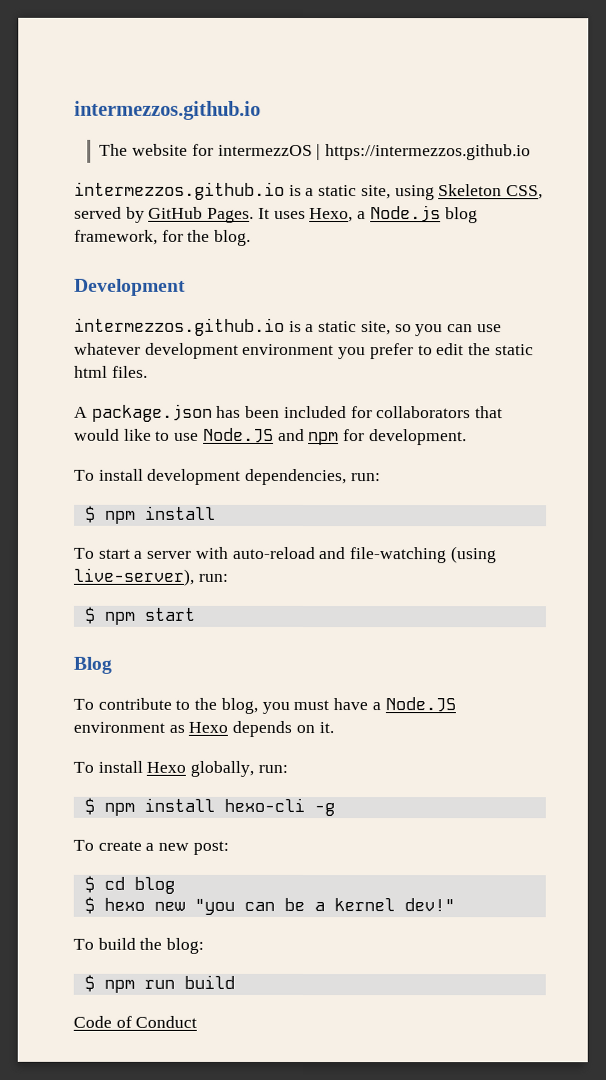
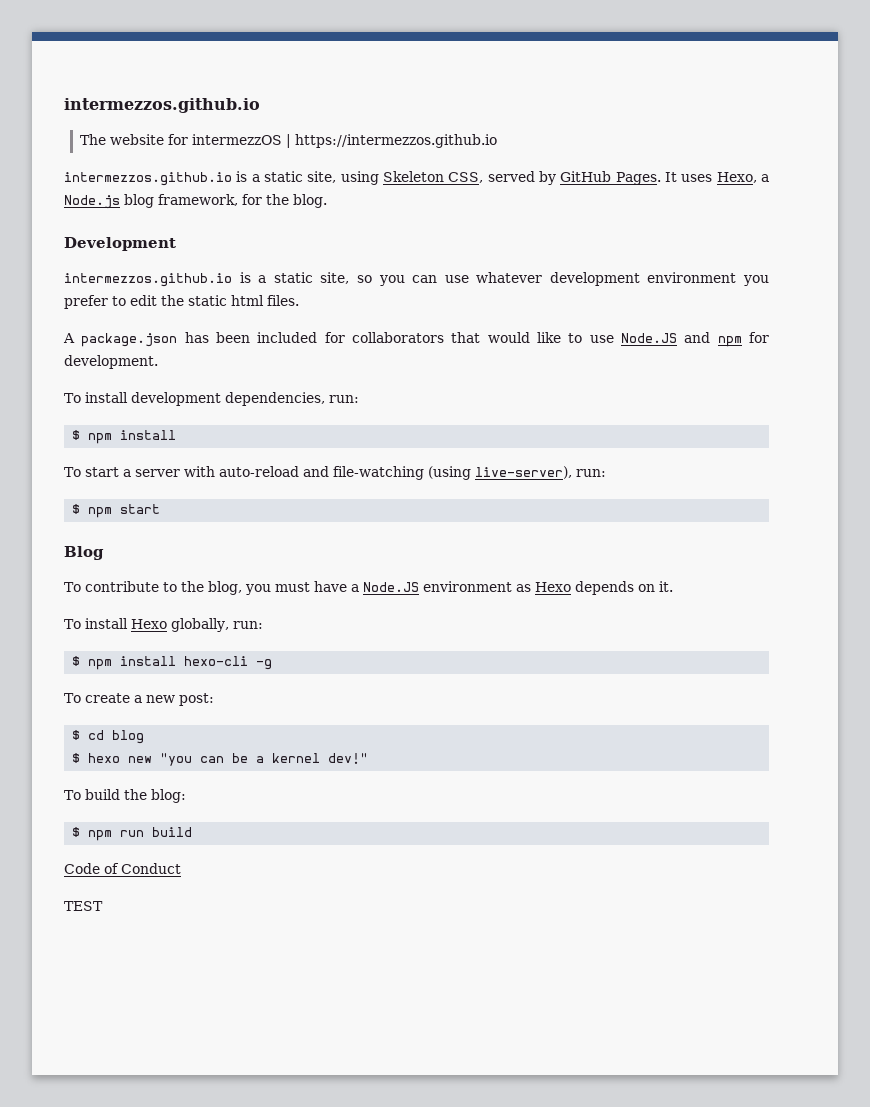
+ TEST

